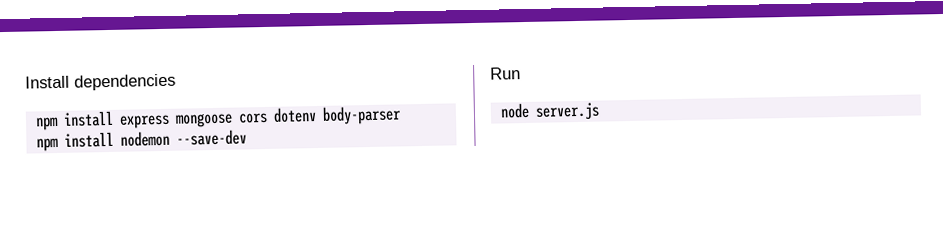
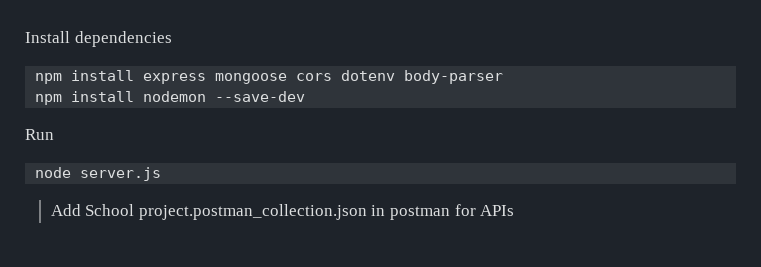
+ Add School project.postman_collection.json in postman for APIs

